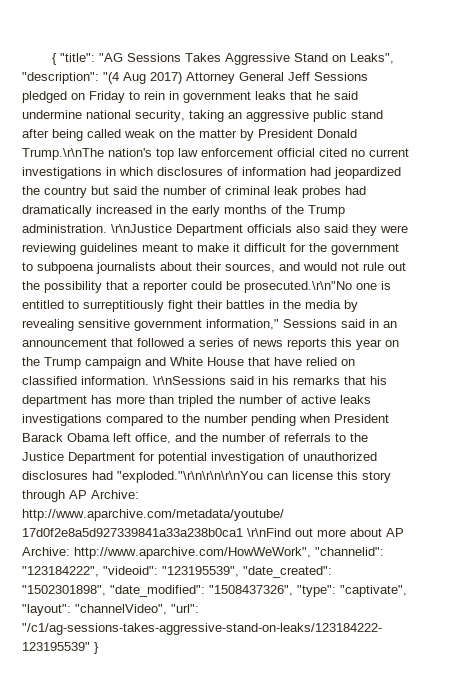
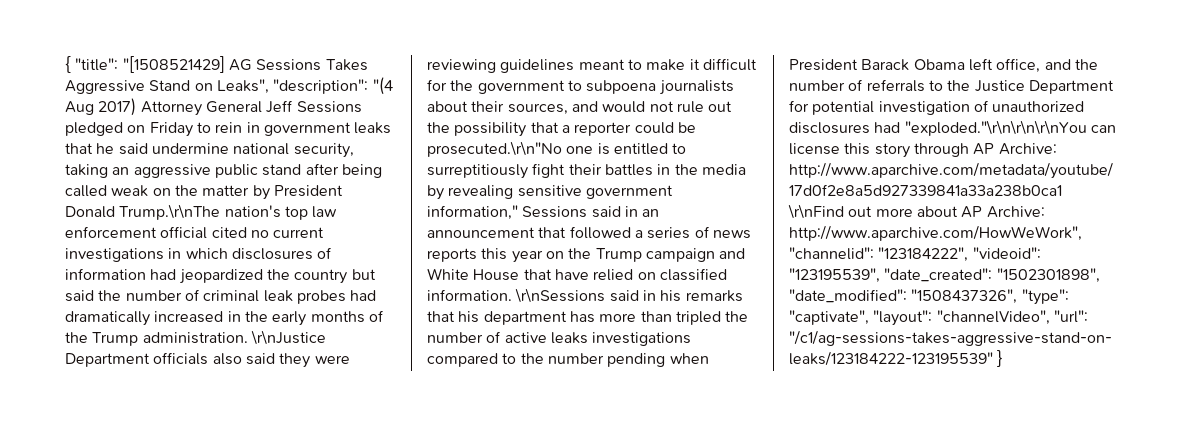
- "AG Sessions Takes Aggressive Stand on Leaks", "description":
+ "[1508521429] AG Sessions Takes Aggressive Stand on Leaks", "description":

